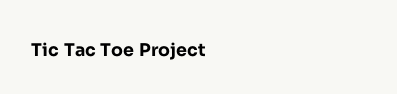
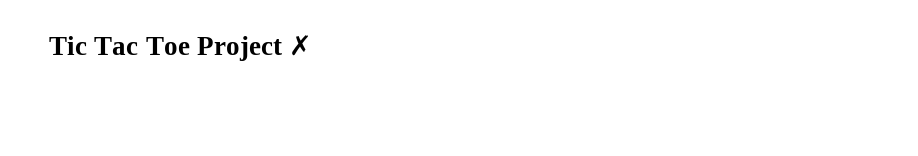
- Tic Tac Toe Project
+ Tic Tac Toe Project ✗

